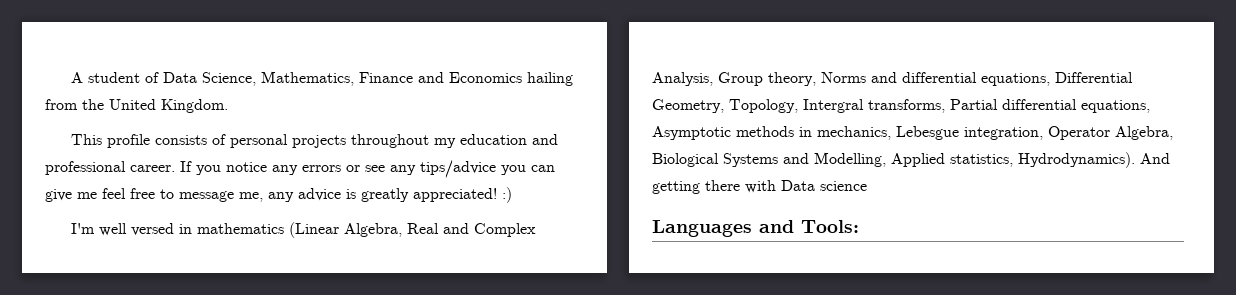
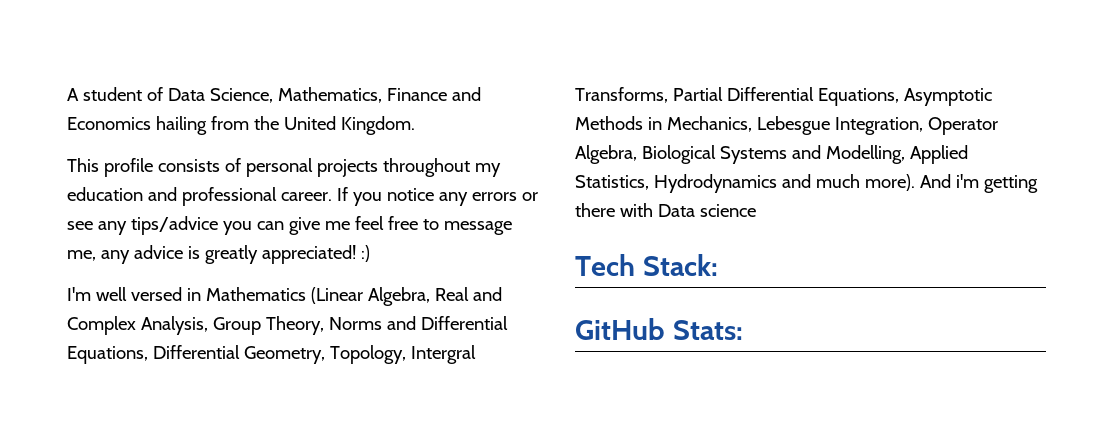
- I'm well versed in mathematics (Linear Algebra, Real and Complex Analysis, Group theory, Norms and differential equations, Differential Geometry, Topology, Intergral transforms, Partial differential equations, Asymptotic methods in mechanics, Lebesgue integration, Operator Algebra, Biological Systems and Modelling, Applied statistics, Hydrodynamics). And getting there with Data science
+ I'm well versed in Mathematics (Linear Algebra, Real and Complex Analysis, Group Theory, Norms and Differential Equations, Differential Geometry, Topology, Intergral Transforms, Partial Differential Equations, Asymptotic Methods in Mechanics, Lebesgue Integration, Operator Algebra, Biological Systems and Modelling, Applied Statistics, Hydrodynamics and much more). And i'm getting there with Data science
- Languages and Tools:
+ Tech Stack:
+ GitHub Stats:

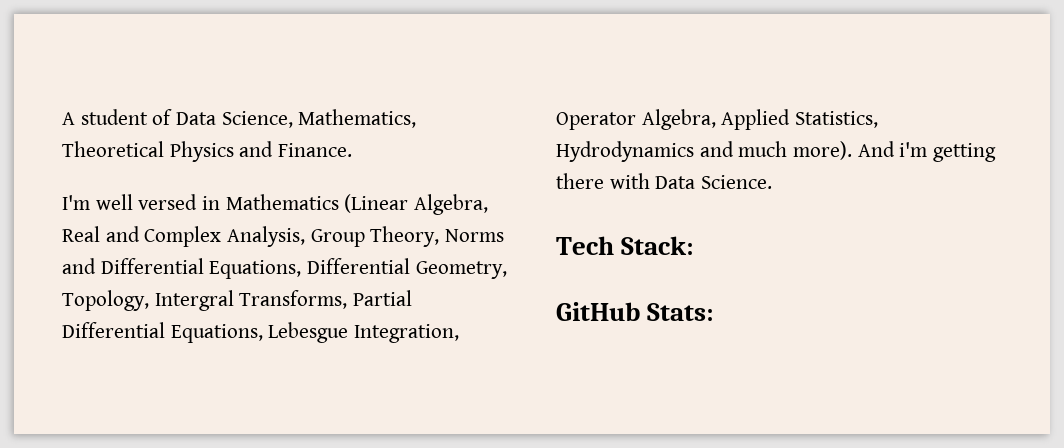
- A student of Data Science, Mathematics, Finance and Economics hailing from the United Kingdom.
- This profile consists of personal projects throughout my education and professional career. If you notice any errors or see any tips/advice you can give me feel free to message me, any advice is greatly appreciated! :)
+ A student of Data Science, Mathematics, Theoretical Physics and Finance.
- I'm well versed in Mathematics (Linear Algebra, Real and Complex Analysis, Group Theory, Norms and Differential Equations, Differential Geometry, Topology, Intergral Transforms, Partial Differential Equations, Asymptotic Methods in Mechanics, Lebesgue Integration, Operator Algebra, Biological Systems and Modelling, Applied Statistics, Hydrodynamics and much more).
+ I'm well versed in Mathematics (Linear Algebra, Real and Complex Analysis, Group Theory, Norms and Differential Equations, Differential Geometry, Topology, Intergral Transforms, Partial Differential Equations, Lebesgue Integration, Operator Algebra, Applied Statistics, Hydrodynamics and much more).
- And i'm getting there with Data science
+ And i'm getting there with Data Science.

